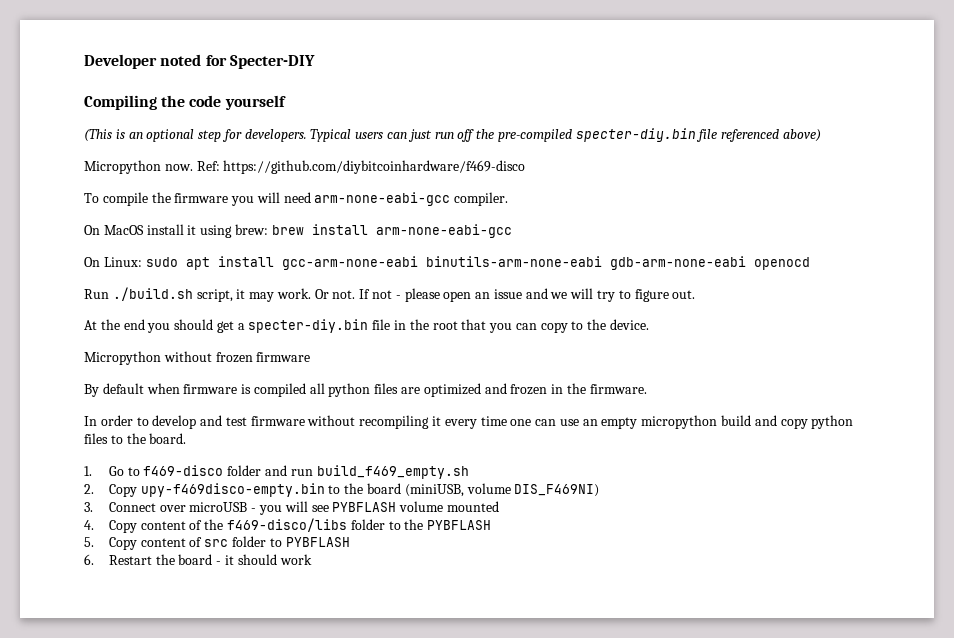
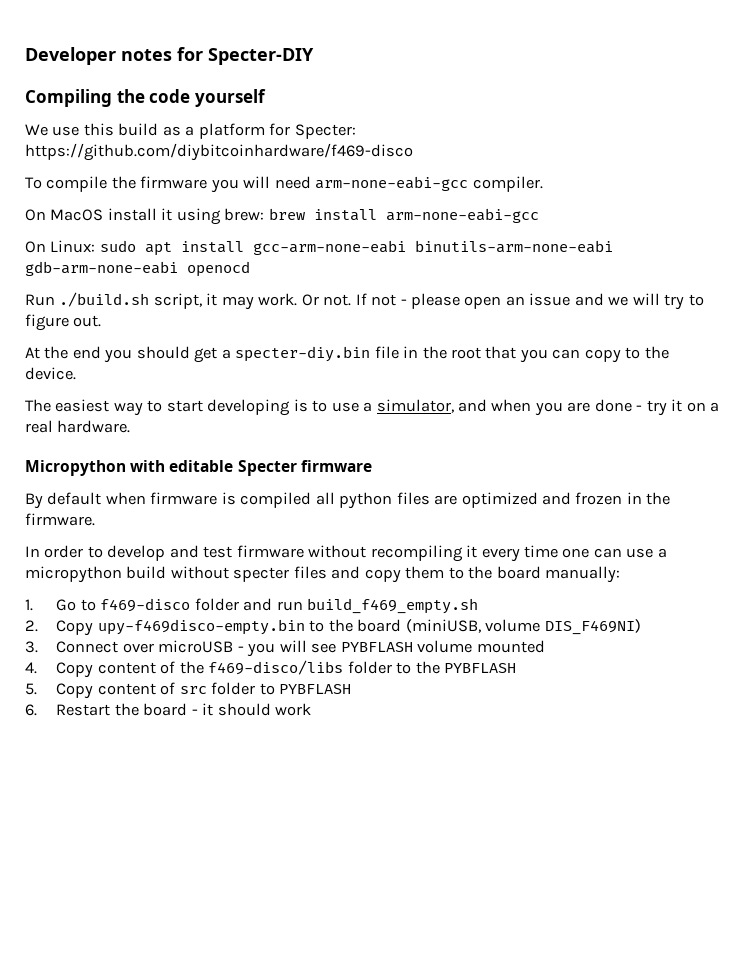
- Developer noted for Specter-DIY
+ Developer notes for Specter-DIY
- (This is an optional step for developers. Typical users can just run off the pre-compiled specter-diy.bin file referenced above)
- Micropython now. Ref: https://github.com/diybitcoinhardware/f469-disco
+ We use this build as a platform for Specter: https://github.com/diybitcoinhardware/f469-disco
- Micropython without frozen firmware
+ The easiest way to start developing is to use a simulator, and when you are done - try it on a real hardware.
+ Micropython with editable Specter firmware
- In order to develop and test firmware without recompiling it every time one can use an empty micropython build and copy python files to the board.
+ In order to develop and test firmware without recompiling it every time one can use a micropython build without specter files and copy them to the board manually:

